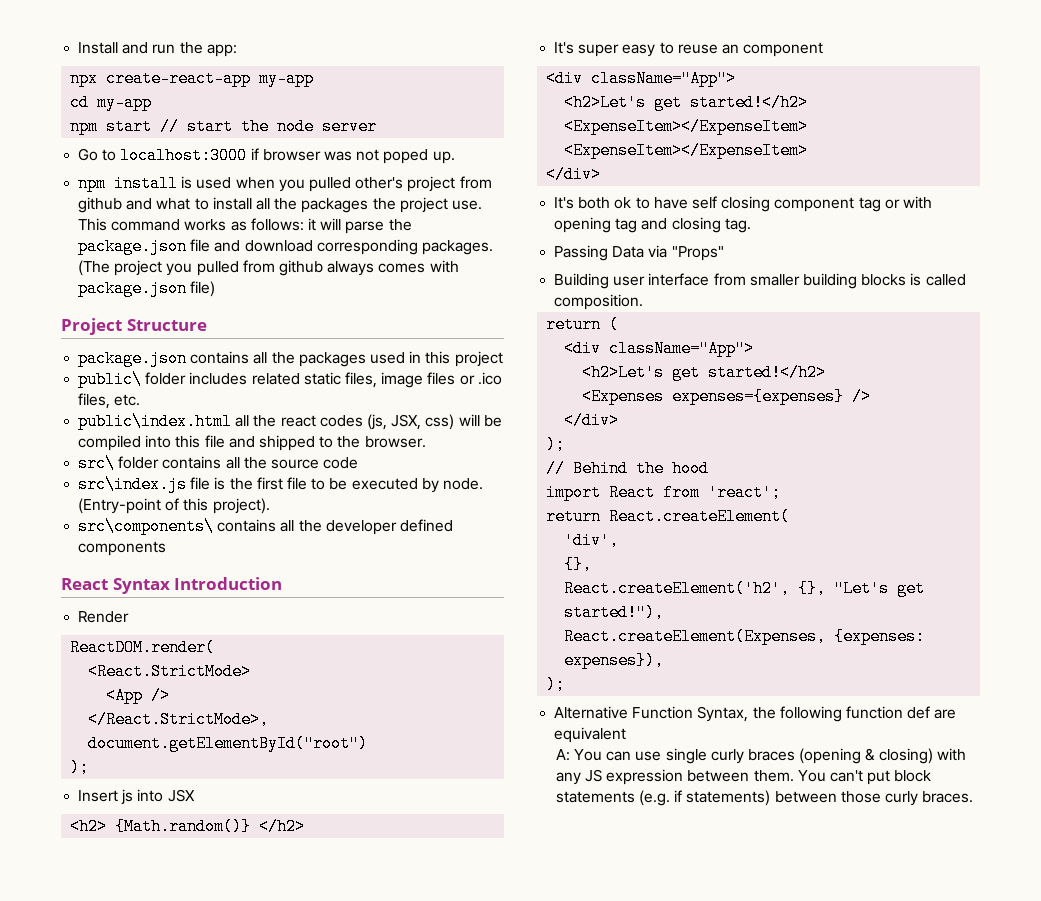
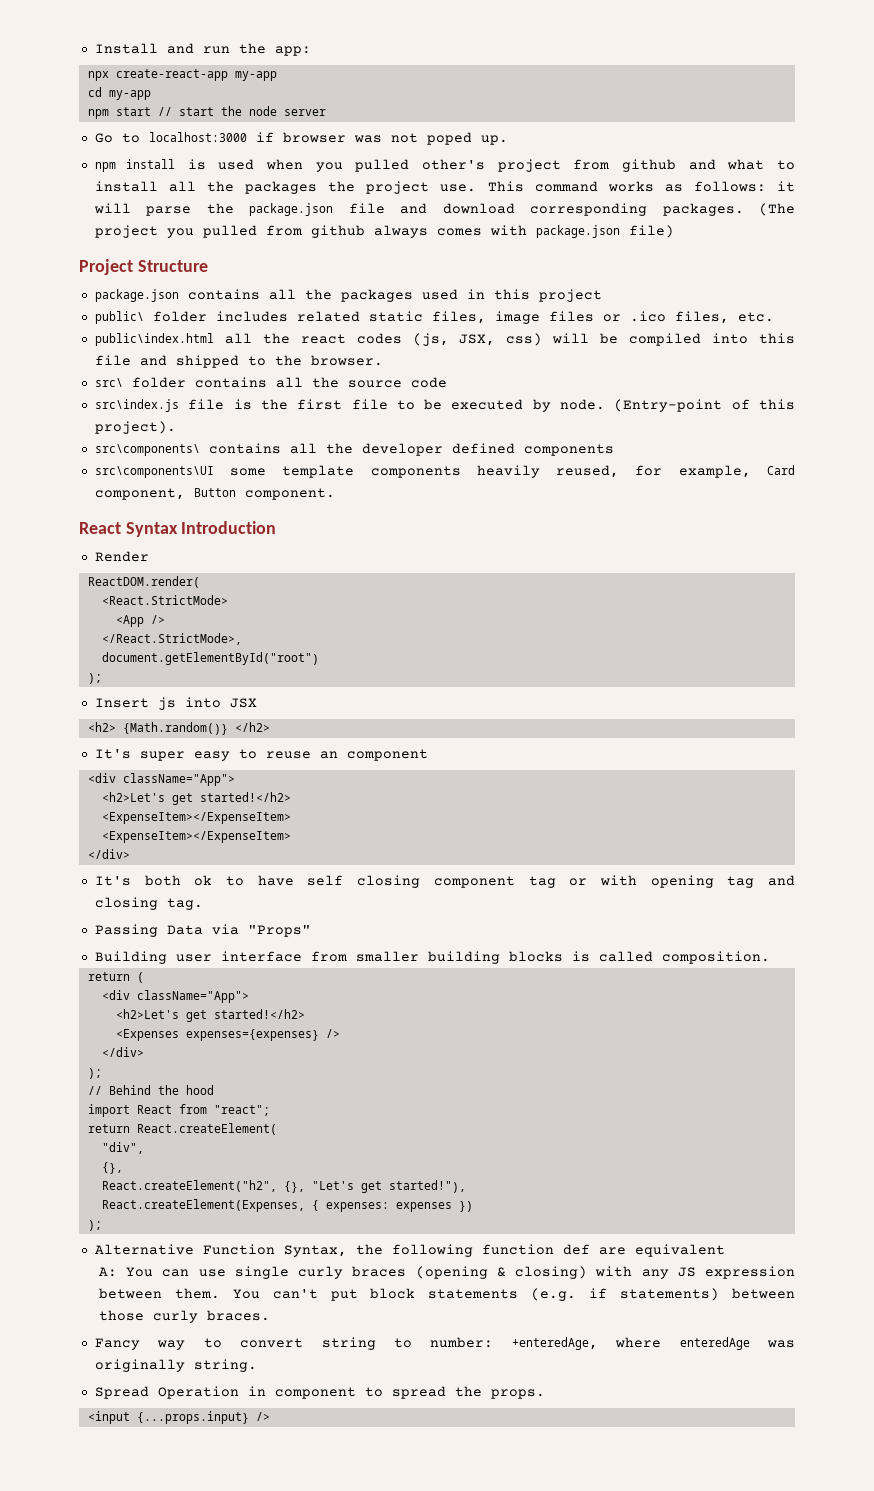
+ src\components\UI some template components heavily reused, for example, Card component, Button component.
- import React from 'react';
+ import React from "react";
- 'div',
+ "div",
- React.createElement('h2', {}, "Let's get started!"),
+ React.createElement("h2", {}, "Let's get started!"),
- React.createElement(Expenses, {expenses: expenses}),
+ React.createElement(Expenses, { expenses: expenses })
+ Fancy way to convert string to number: +enteredAge, where enteredAge was originally string.
+ Spread Operation in component to spread the props.
+ <input {...props.input} />

